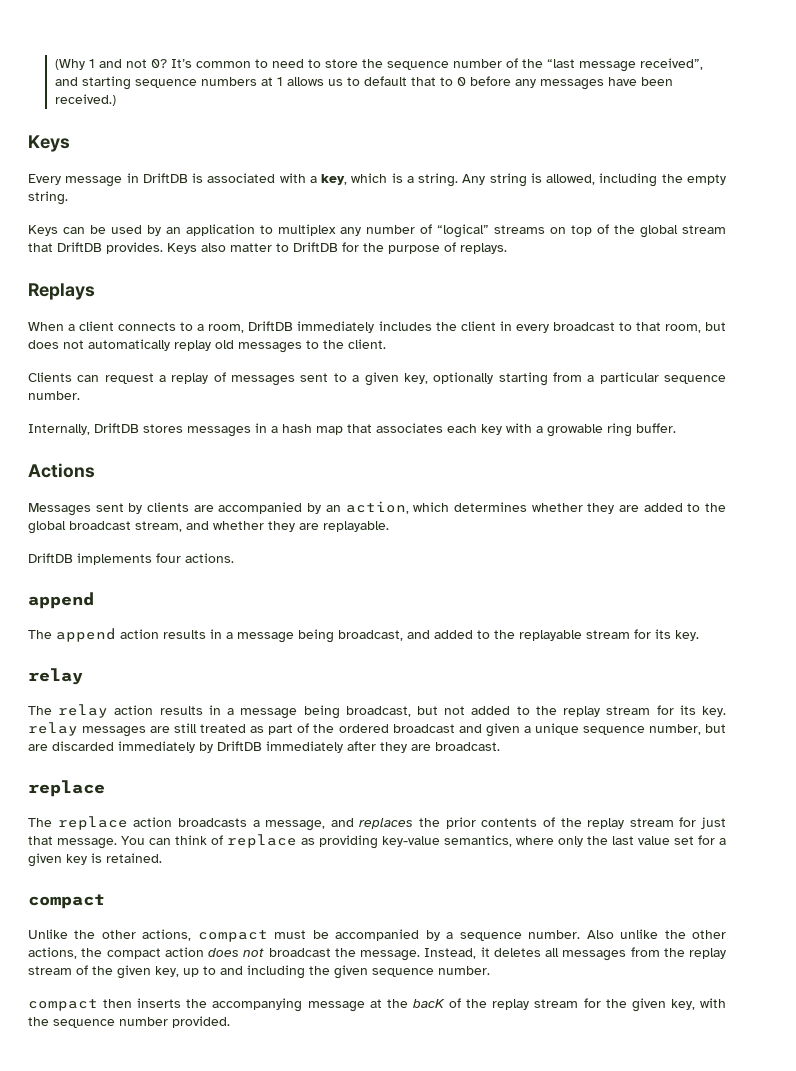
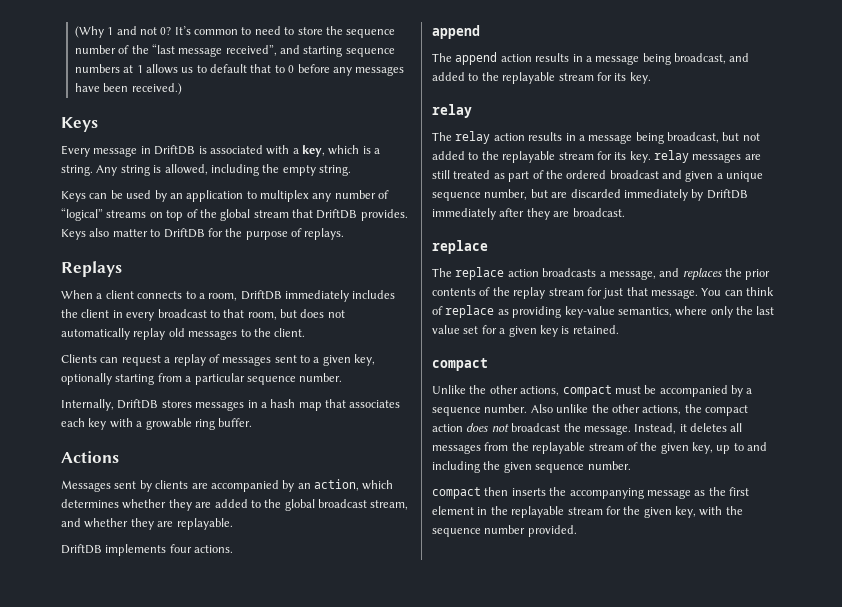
- The relay action results in a message being broadcast, but not added to the replay stream for its key. relay messages are still treated as part of the ordered broadcast and given a unique sequence number, but are discarded immediately by DriftDB immediately after they are broadcast.
+ The relay action results in a message being broadcast, but not added to the replayable stream for its key. relay messages are still treated as part of the ordered broadcast and given a unique sequence number, but are discarded immediately by DriftDB immediately after they are broadcast.
- Instead, it deletes all messages from the replay stream of the given key, up to and including the given sequence number.
+ Instead, it deletes all messages from the replayable stream of the given key, up to and including the given sequence number.
- compact then inserts the accompanying message at the bacK of the replay stream for the given key, with the sequence number provided.
+ compact then inserts the accompanying message as the first element in the replayable stream for the given key, with the sequence number provided.

